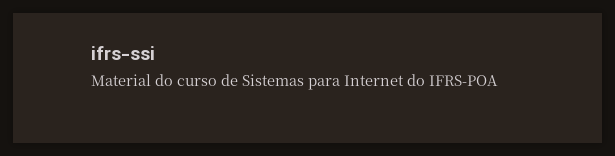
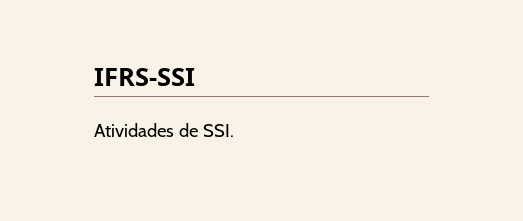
- ifrs-ssi
- Material do curso de Sistemas para Internet do IFRS-POA
+ IFRS-SSI
+ Atividades de SSI.

